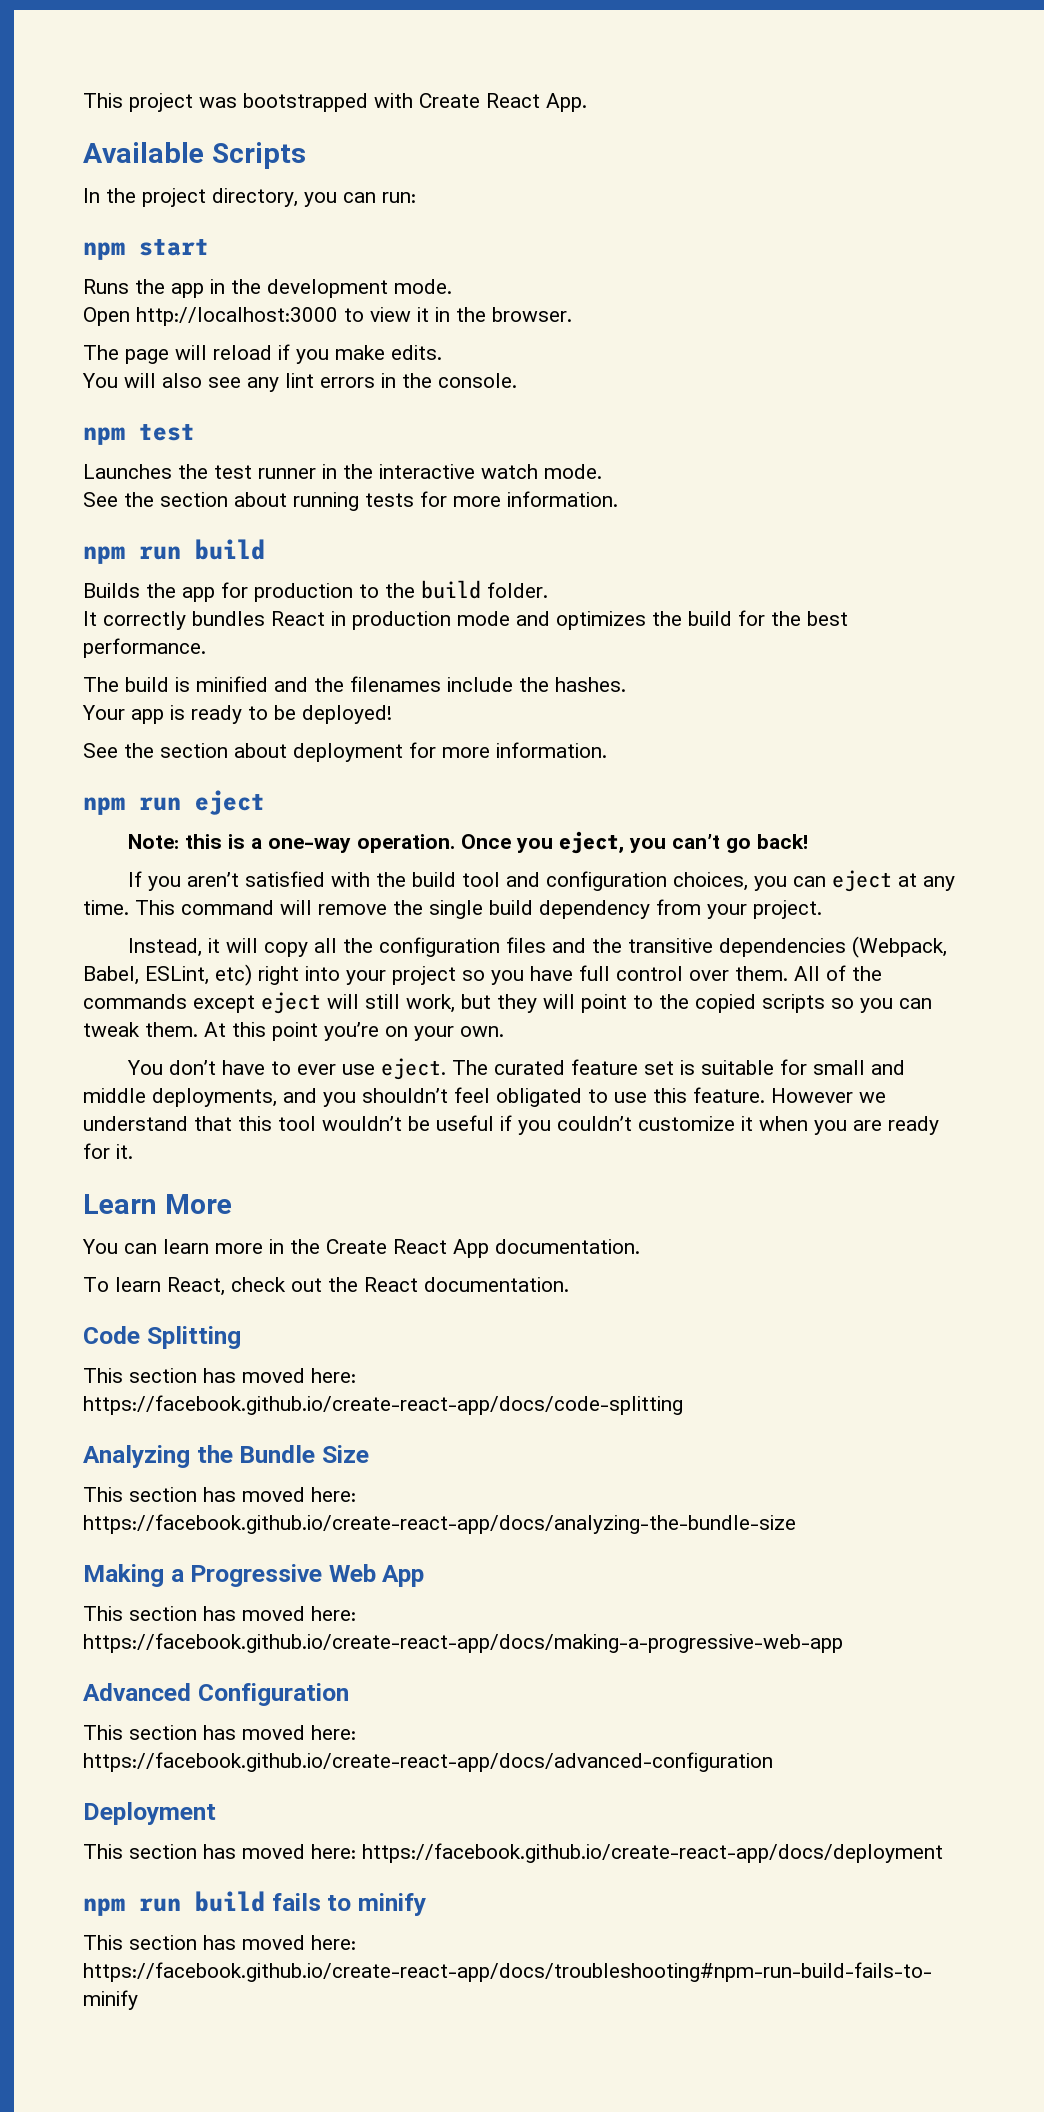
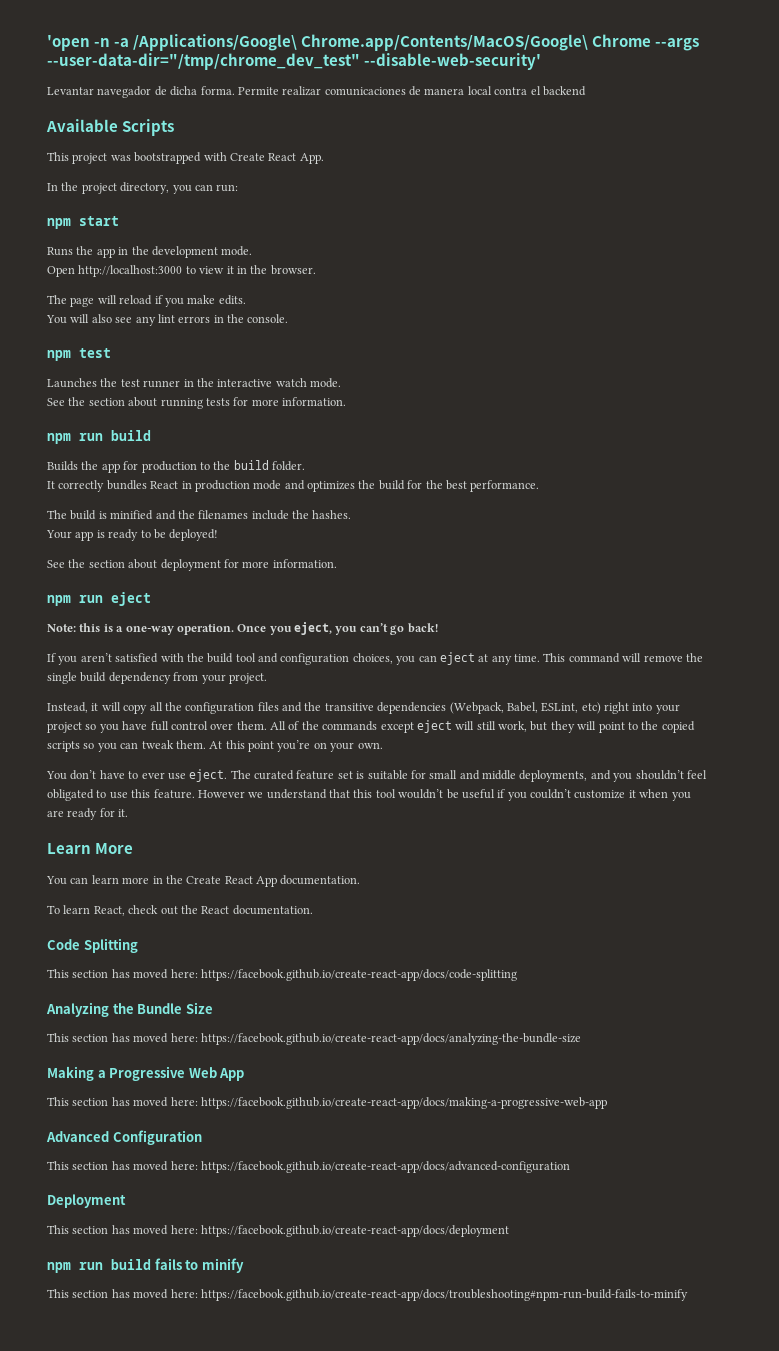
+ 'open -n -a /Applications/Google\ Chrome.app/Contents/MacOS/Google\ Chrome --args --user-data-dir="/tmp/chrome_dev_test" --disable-web-security'
+ Levantar navegador de dicha forma. Permite realizar comunicaciones de manera local contra el backend
+ Available Scripts
- Available Scripts

